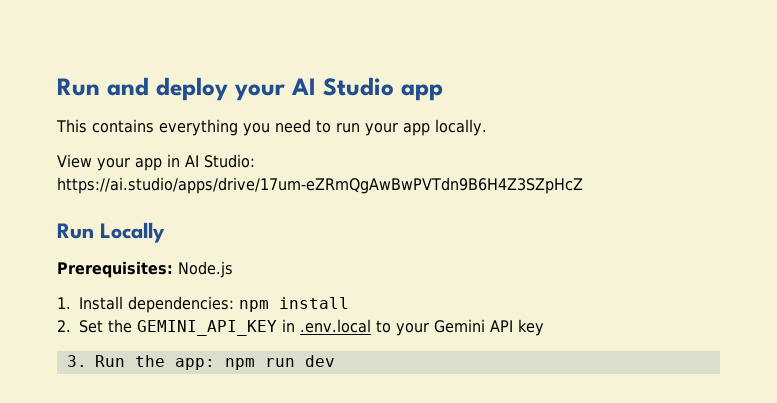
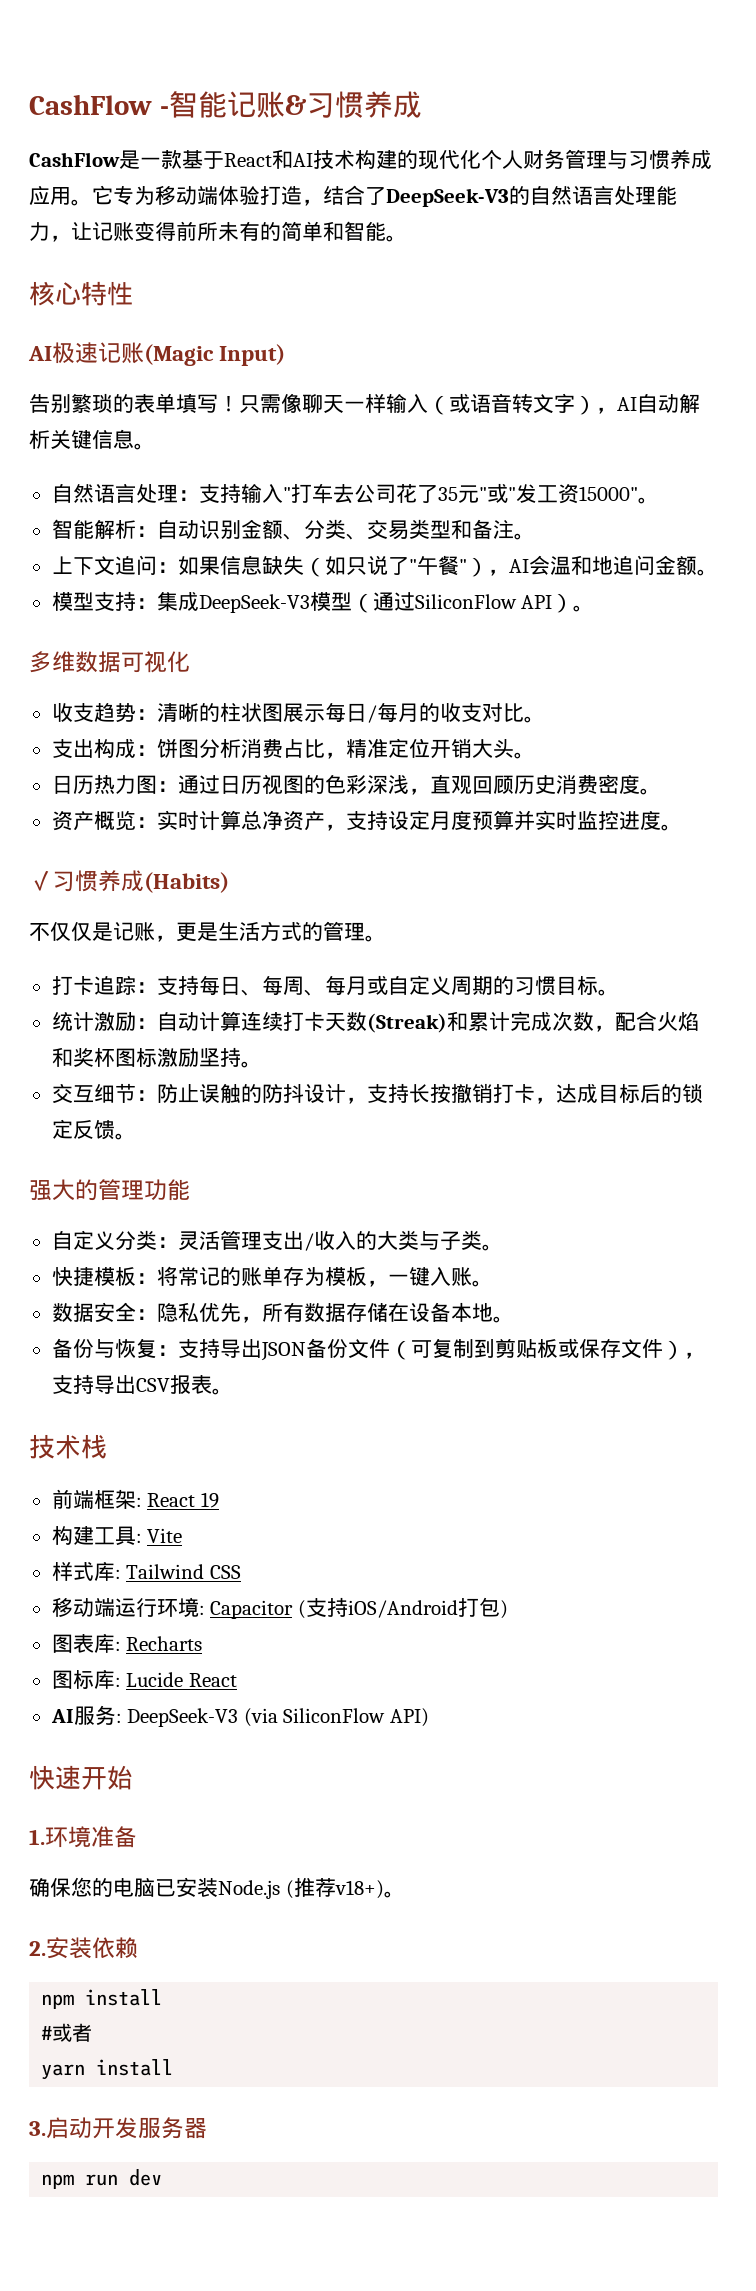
- Run and deploy your AI Studio app
- This contains everything you need to run your app locally.
- View your app in AI Studio: https://ai.studio/apps/drive/17um-eZRmQgAwBwPVTdn9B6H4Z3SZpHcZ
- Run Locally
- Prerequisites: Node.js
- 1. Install dependencies: npm install
- 2. Set the GEMINI_API_KEY in .env.local to your Gemini API key
- 3. Run the app: npm run dev
+ CashFlow -智能记账&习惯养成
+ CashFlow是一款基于React和AI技术构建的现代化个人财务管理与习惯养成应用。它专为移动端体验打造，结合了DeepSeek-V3的自然语言处理能力，让记账变得前所未有的简单和智能。
+ 核心特性
+ AI极速记账(Magic Input)
+ 告别繁琐的表单填写！只需像聊天一样输入（或语音转文字），AI自动解析关键信息。
+ 自然语言处理：支持输入"打车去公司花了35元"或"发工资15000"。
+ 智能解析：自动识别金额、分类、交易类型和备注。
+ 上下文追问：如果信息缺失（如只说了"午餐"），AI会温和地追问金额。
+ 模型支持：集成DeepSeek-V3模型（通过SiliconFlow API）。
+ 多维数据可视化
+ 收支趋势：清晰的柱状图展示每日/每月的收支对比。
+ 支出构成：饼图分析消费占比，精准定位开销大头。
+ 日历热力图：通过日历视图的色彩深浅，直观回顾历史消费密度。
+ 资产概览：实时计算总净资产，支持设定月度预算并实时监控进度。
+ ✓习惯养成(Habits)
+ 不仅仅是记账，更是生活方式的管理。
+ 打卡追踪：支持每日、每周、每月或自定义周期的习惯目标。
+ 统计激励：自动计算连续打卡天数(Streak)和累计完成次数，配合火焰和奖杯图标激励坚持。
+ 交互细节：防止误触的防抖设计，支持长按撤销打卡，达成目标后的锁定反馈。
+ 强大的管理功能
+ 自定义分类：灵活管理支出/收入的大类与子类。
+ 快捷模板：将常记的账单存为模板，一键入账。
+ 数据安全：隐私优先，所有数据存储在设备本地。
+ 备份与恢复：支持导出JSON备份文件（可复制到剪贴板或保存文件），支持导出CSV报表。
+ 技术栈
+ 前端框架: React 19
+ 构建工具: Vite
+ 样式库: Tailwind CSS
+ 移动端运行环境: Capacitor (支持iOS/Android打包)
+ 图表库: Recharts
+ 图标库: Lucide React
+ AI服务: DeepSeek-V3 (via SiliconFlow API)
+ 快速开始
+ 1.环境准备
+ 确保您的电脑已安装Node.js (推荐v18+)。
+ 2.安装依赖
+ npm install
+ #或者
+ yarn install
+ 3.启动开发服务器
+ npm run dev

